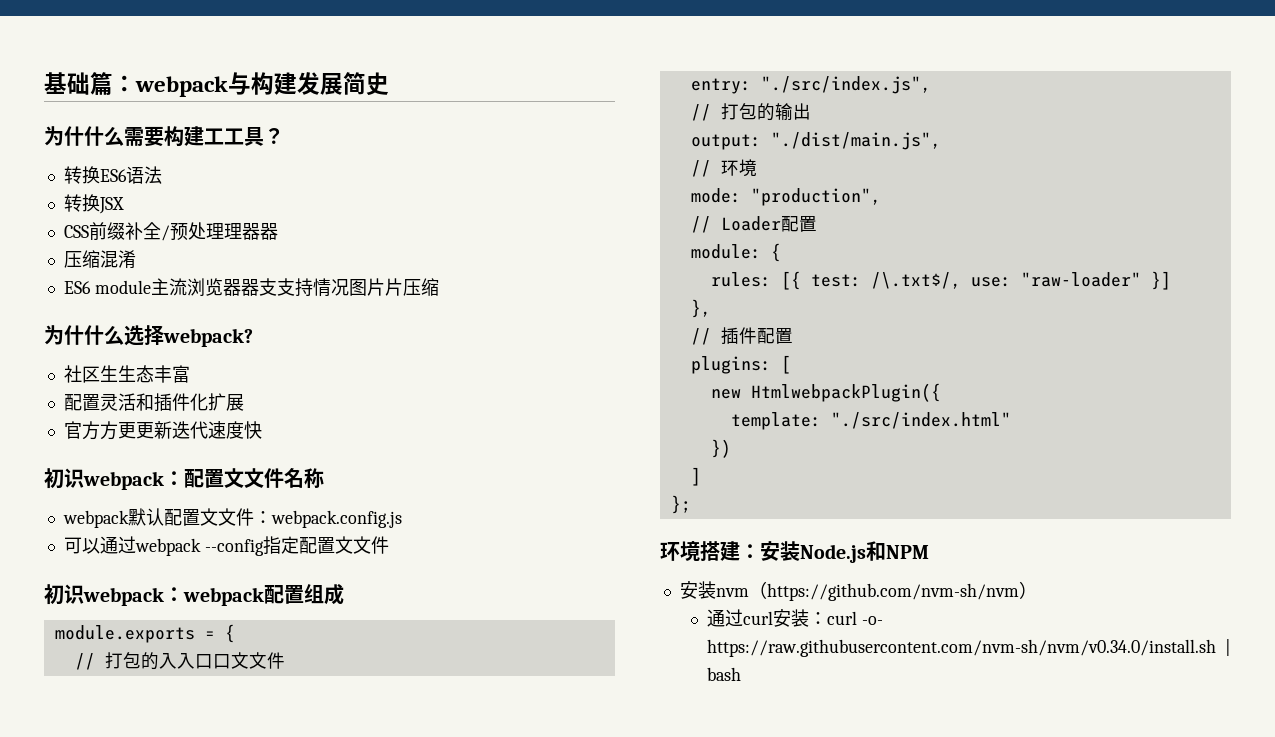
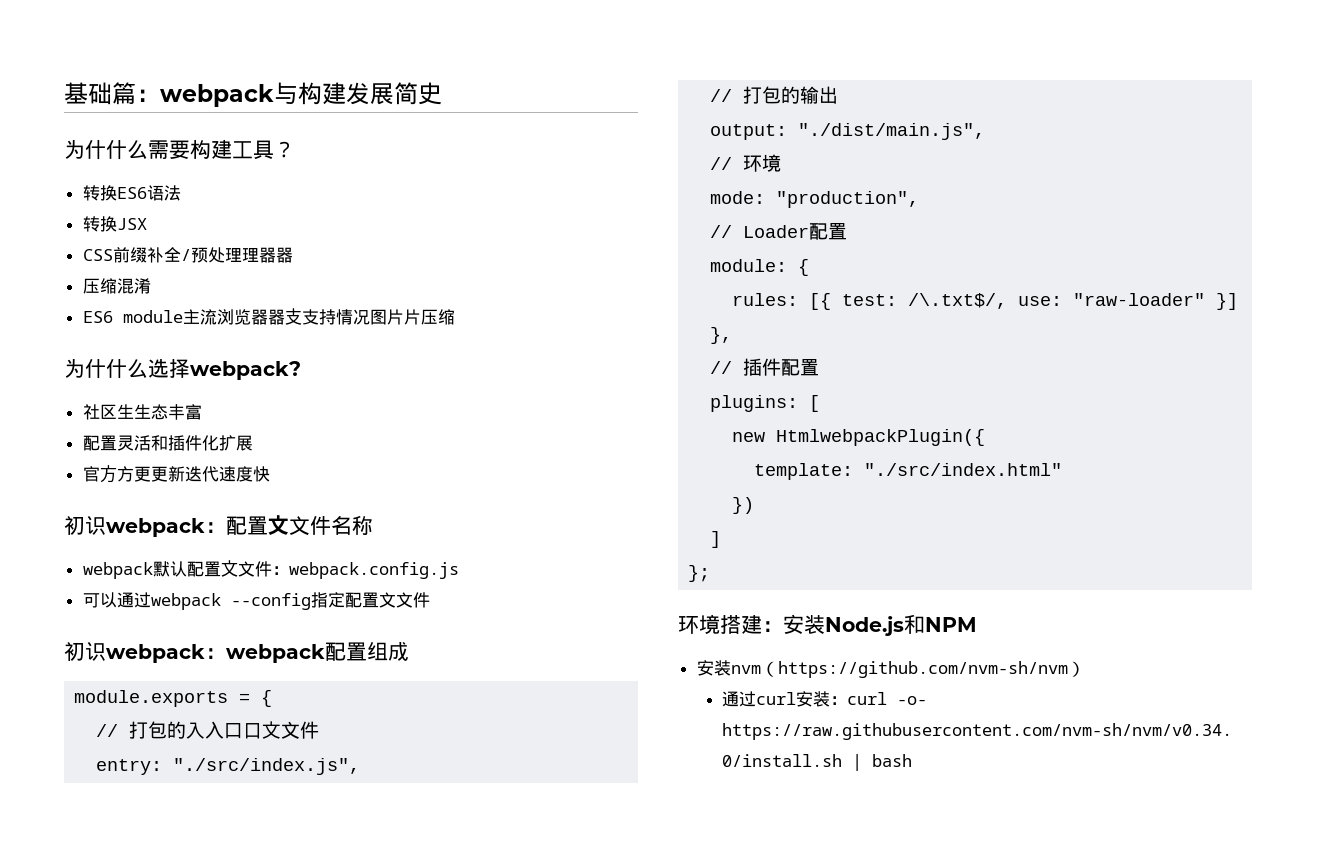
- 为什什么需要构建工工具？
+ 为什什么需要构建工具？

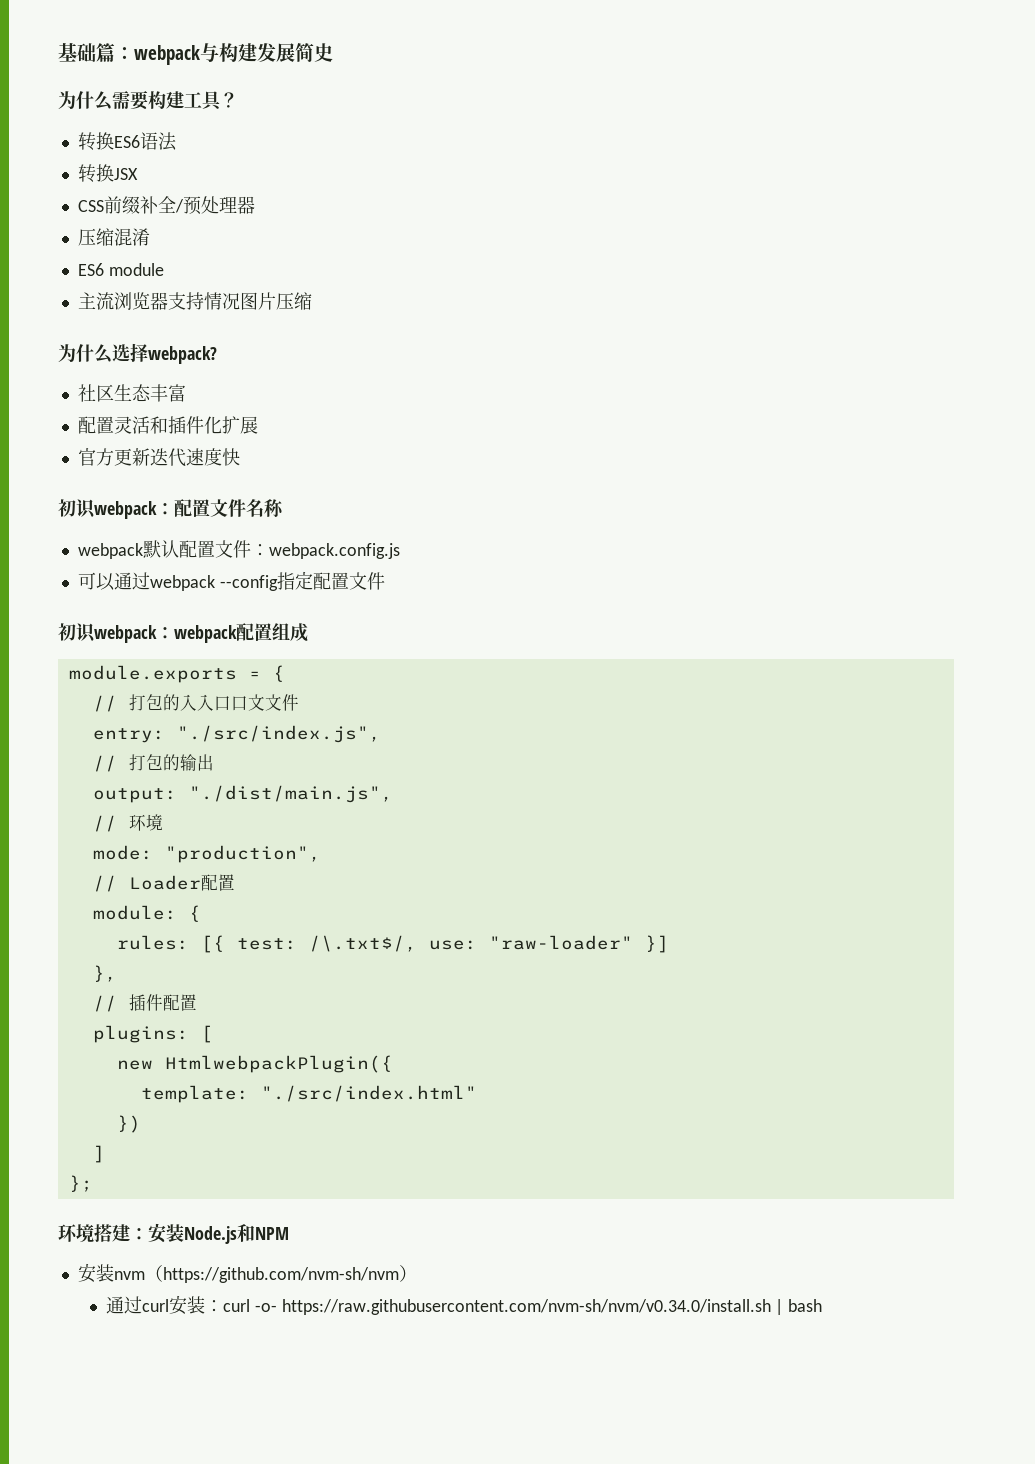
- 为什什么需要构建工具？
+ 为什么需要构建工具？
- CSS前缀补全/预处理理器器
+ CSS前缀补全/预处理器
- ES6 module主流浏览器器⽀支持情况图片片压缩
+ ES6 module
+ 主流浏览器支持情况图片压缩
- 为什什么选择webpack?
+ 为什么选择webpack?
- 社区生生态丰富
+ 社区生态丰富
- 官⽅方更更新迭代速度快
+ 官⽅更新迭代速度快
- 初识webpack：配置⽂文件名称
+ 初识webpack：配置⽂件名称
- webpack默认配置⽂文件：webpack.config.js
+ webpack默认配置⽂件：webpack.config.js
- 可以通过webpack --config指定配置文文件
+ 可以通过webpack --config指定配置文件

